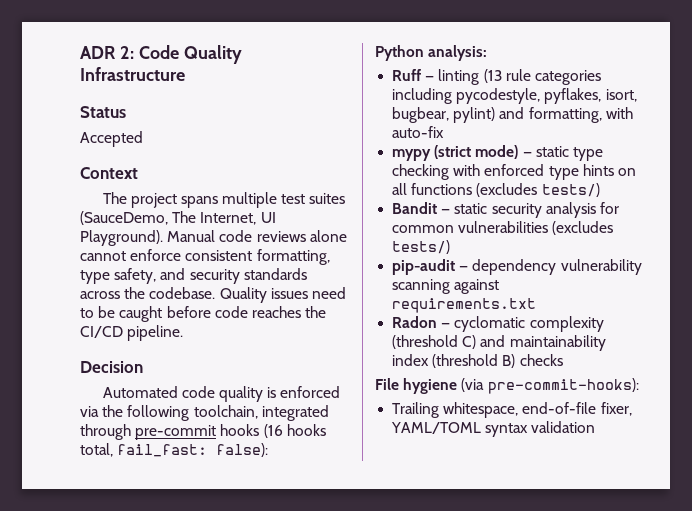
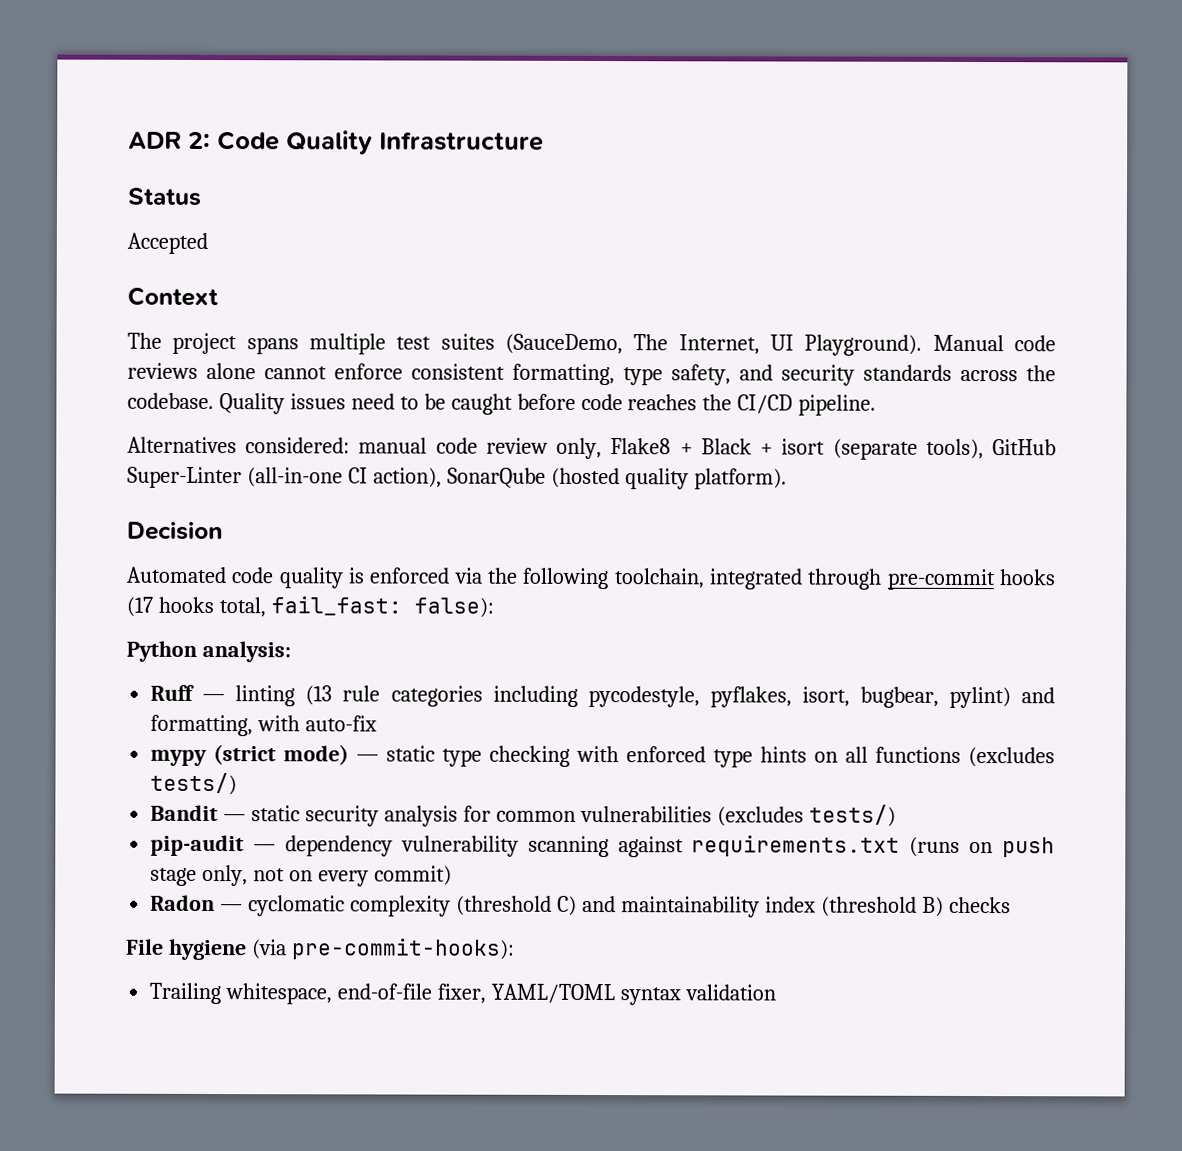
+ Alternatives considered: manual code review only, Flake8 + Black + isort (separate tools), GitHub Super-Linter (all-in-one CI action), SonarQube (hosted quality platform).
- Automated code quality is enforced via the following toolchain, integrated through pre-commit hooks (16 hooks total, fail_fast: false):
+ Automated code quality is enforced via the following toolchain, integrated through pre-commit hooks (17 hooks total, fail_fast: false):
- pip-audit — dependency vulnerability scanning against requirements.txt
+ pip-audit — dependency vulnerability scanning against requirements.txt (runs on push stage only, not on every commit)

